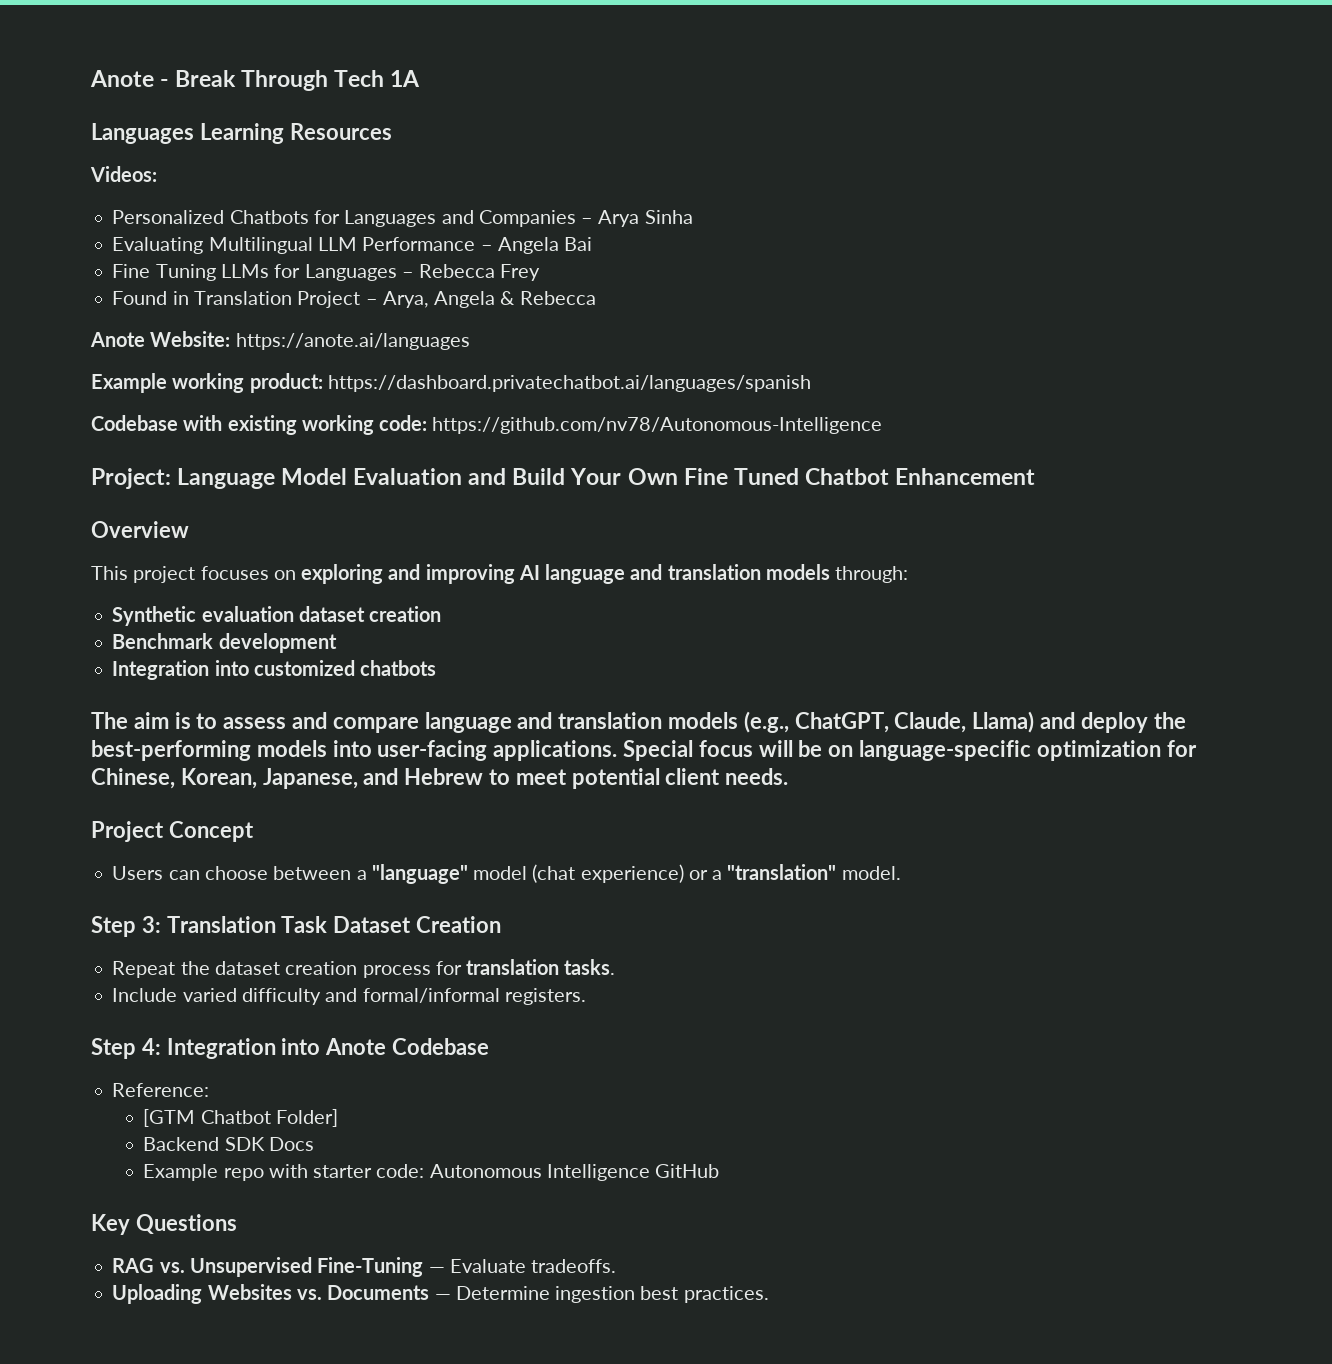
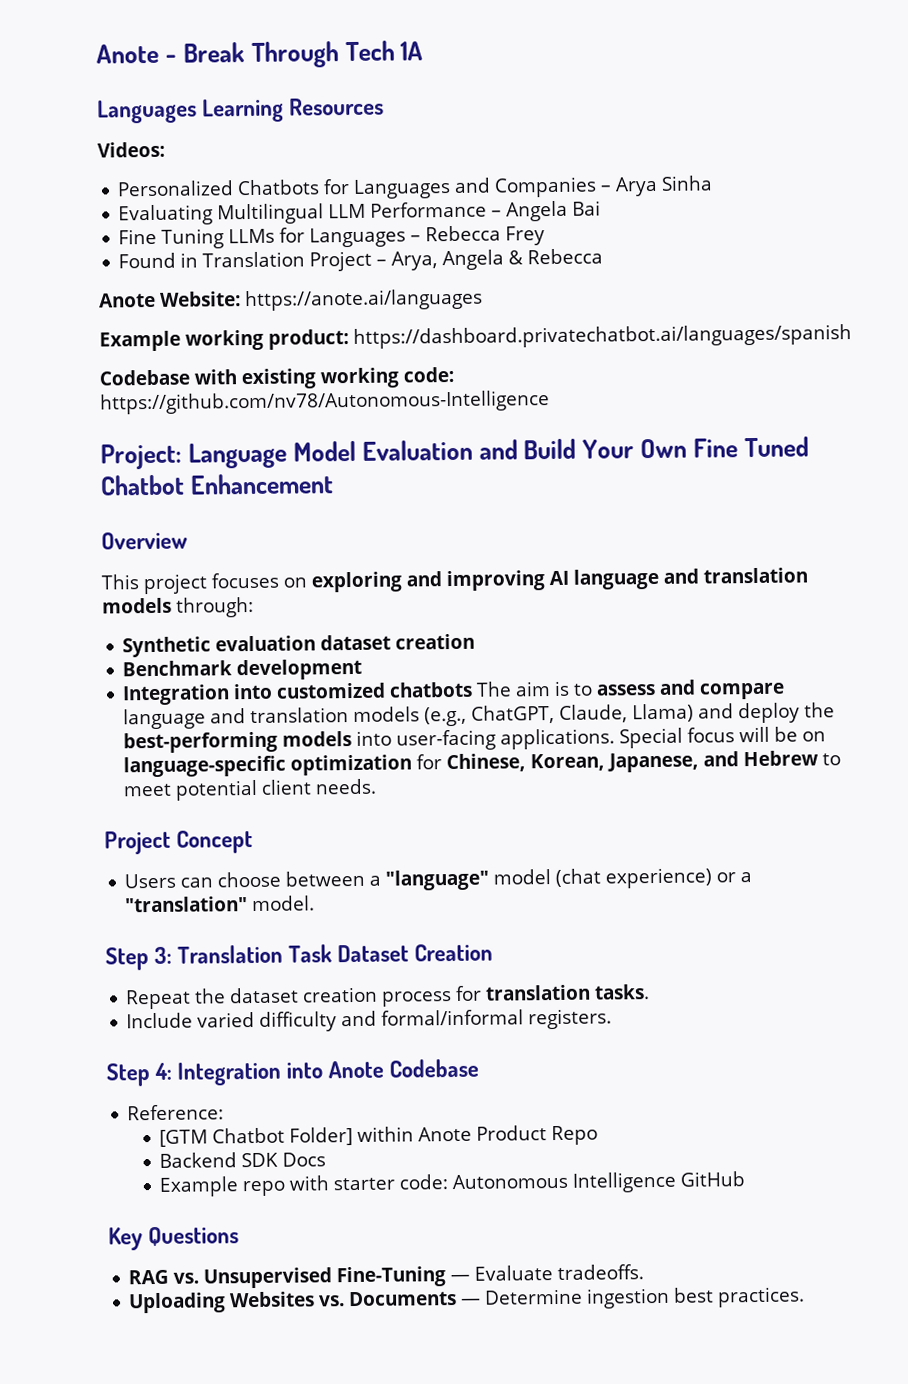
- Integration into customized chatbots
- The aim is to assess and compare language and translation models (e.g., ChatGPT, Claude, Llama) and deploy the best-performing models into user-facing applications.
+ Integration into customized chatbots The aim is to assess and compare language and translation models (e.g., ChatGPT, Claude, Llama) and deploy the best-performing models into user-facing applications.
- [GTM Chatbot Folder]
+ [GTM Chatbot Folder] within Anote Product Repo

